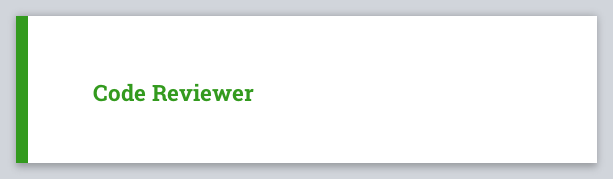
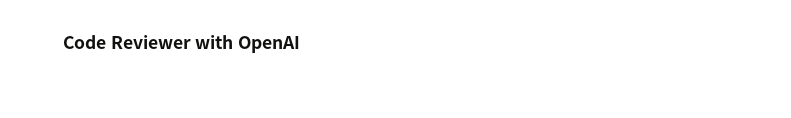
- Code Reviewer
+ Code Reviewer with OpenAI

